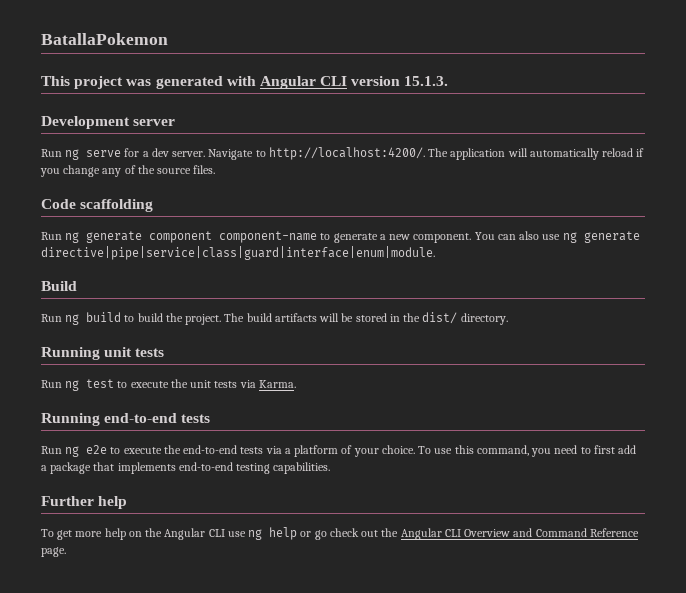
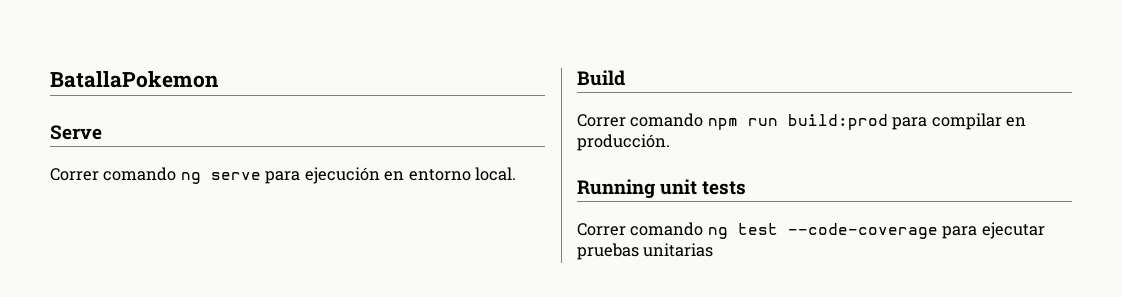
- This project was generated with Angular CLI version 15.1.3.
- Development server
- Run ng serve for a dev server. Navigate to http://localhost:4200/. The application will automatically reload if you change any of the source files.
- Code scaffolding
- Run ng generate component component-name to generate a new component. You can also use ng generate directive|pipe|service|class|guard|interface|enum|module.
+ Serve
+ Correr comando ng serve para ejecución en entorno local.
  Build
- Run ng build to build the project. The build artifacts will be stored in the dist/ directory.
+ Correr comando npm run build:prod para compilar en producción.
  Running unit tests
- Run ng test to execute the unit tests via Karma.
- Running end-to-end tests
- Run ng e2e to execute the end-to-end tests via a platform of your choice. To use this command, you need to first add a package that implements end-to-end testing capabilities.
- Further help
- To get more help on the Angular CLI use ng help or go check out the Angular CLI Overview and Command Reference page.
+ Correr comando ng test --code-coverage para ejecutar pruebas unitarias

